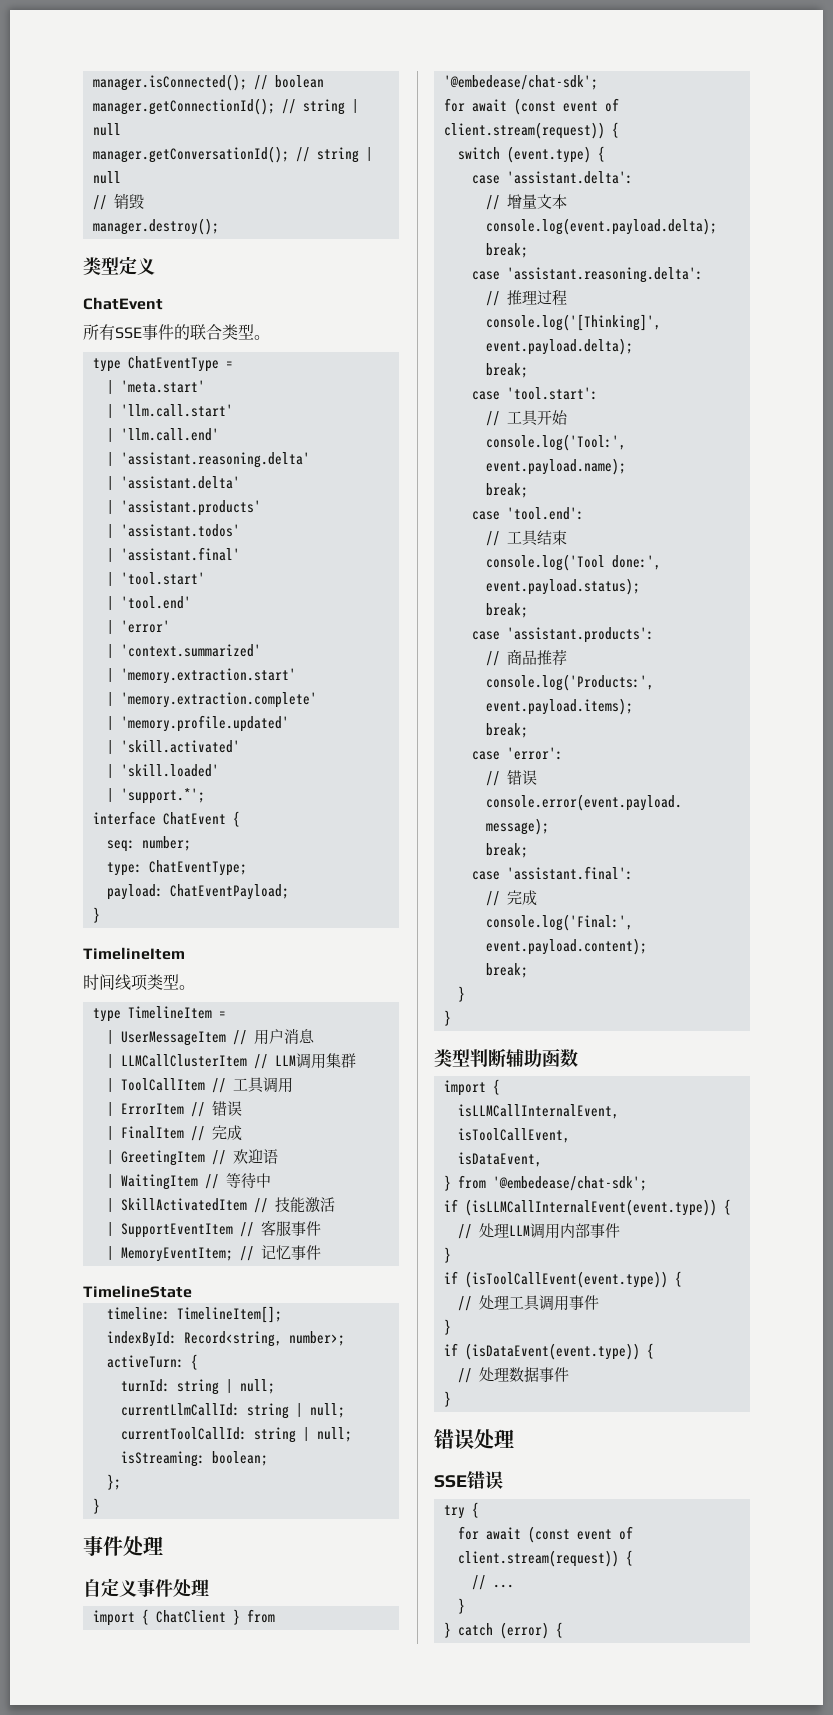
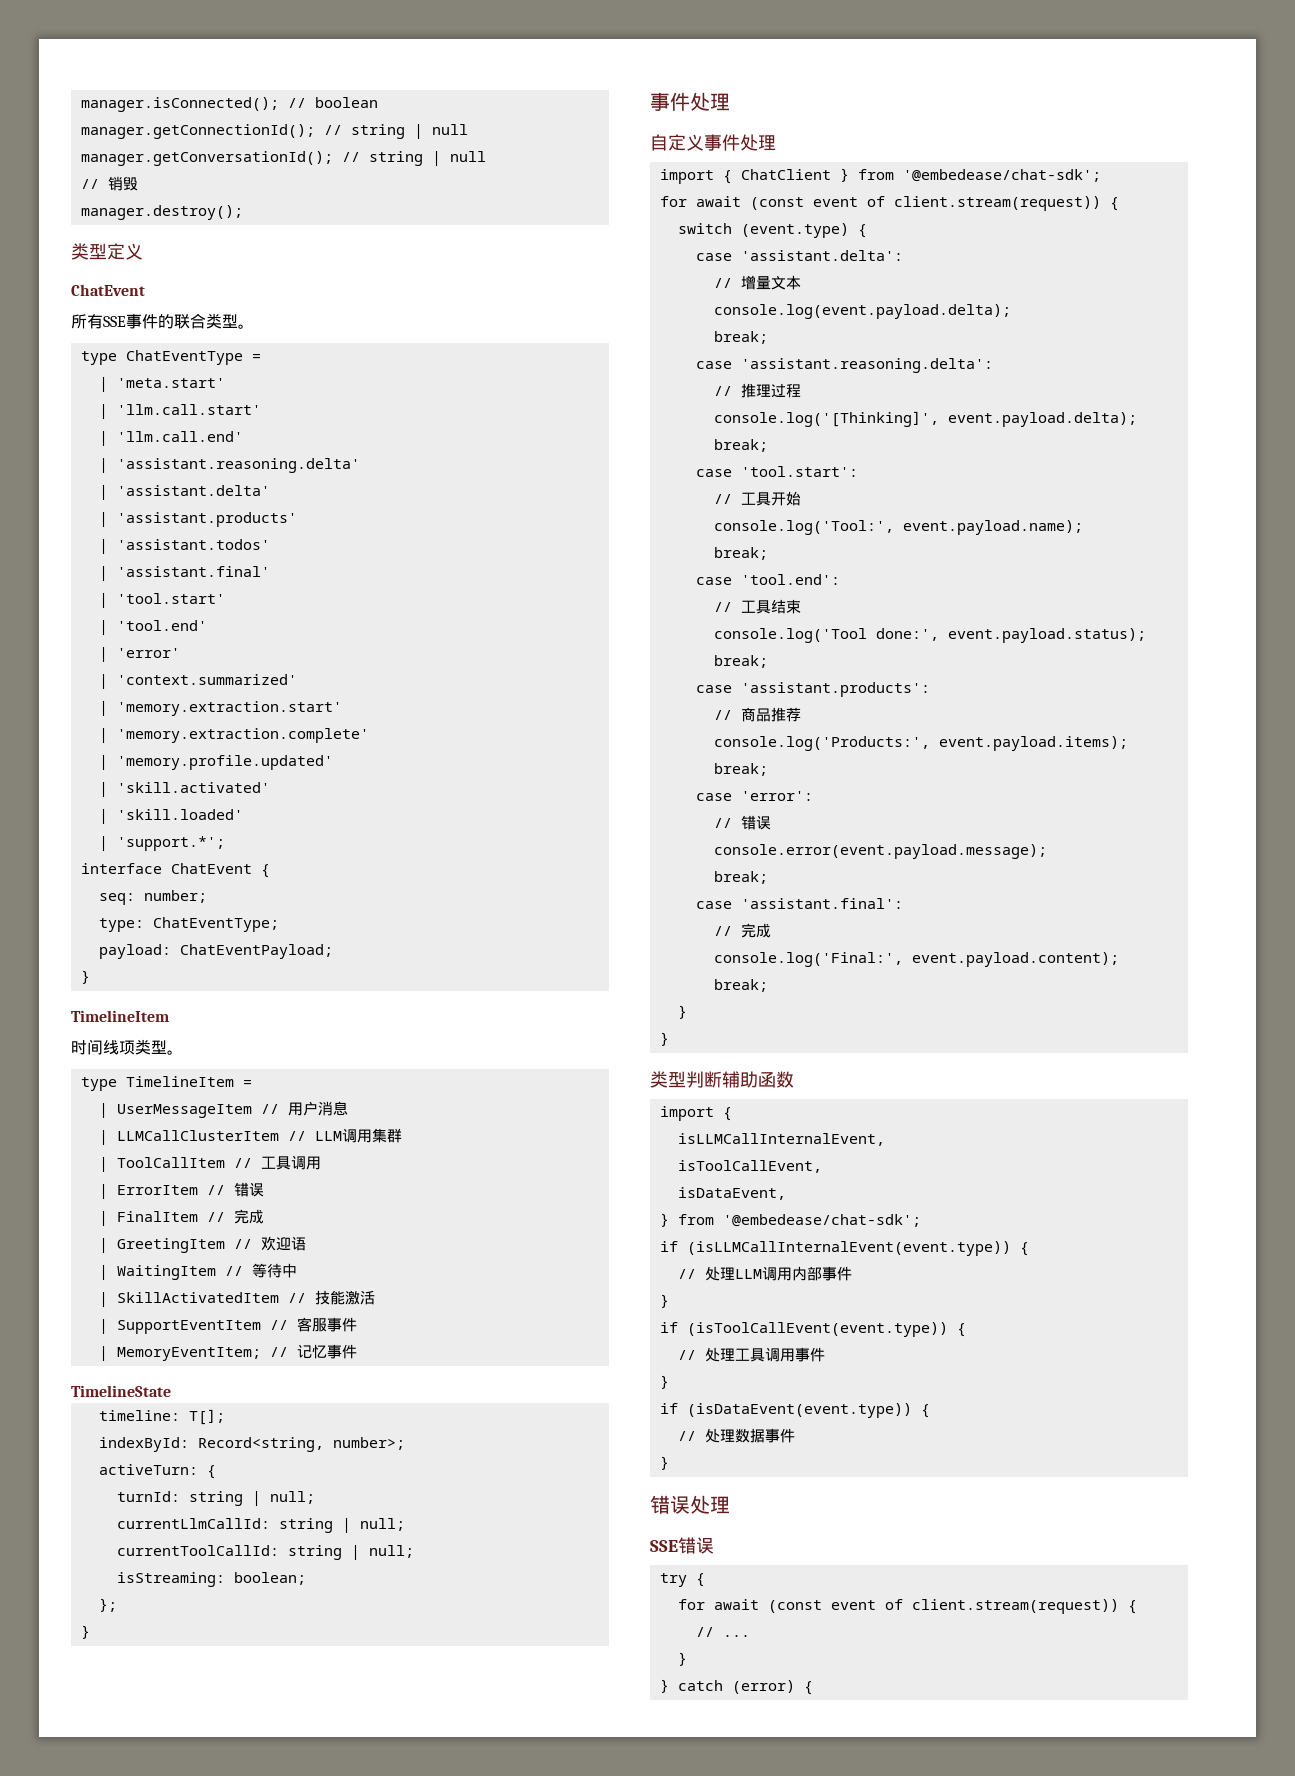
- timeline: TimelineItem[];
+ timeline: T[];

